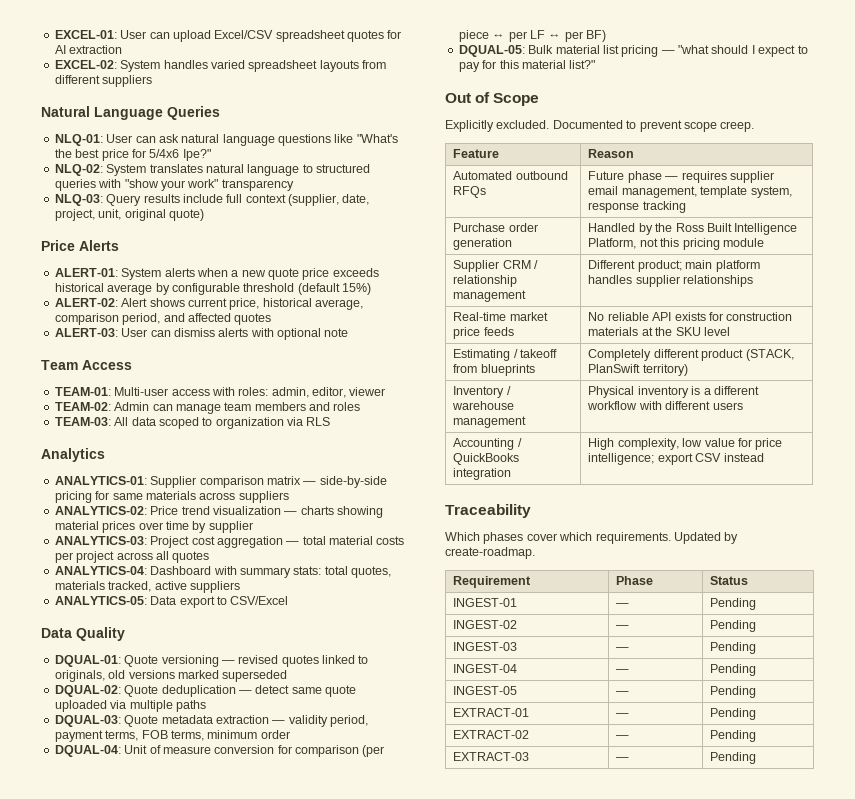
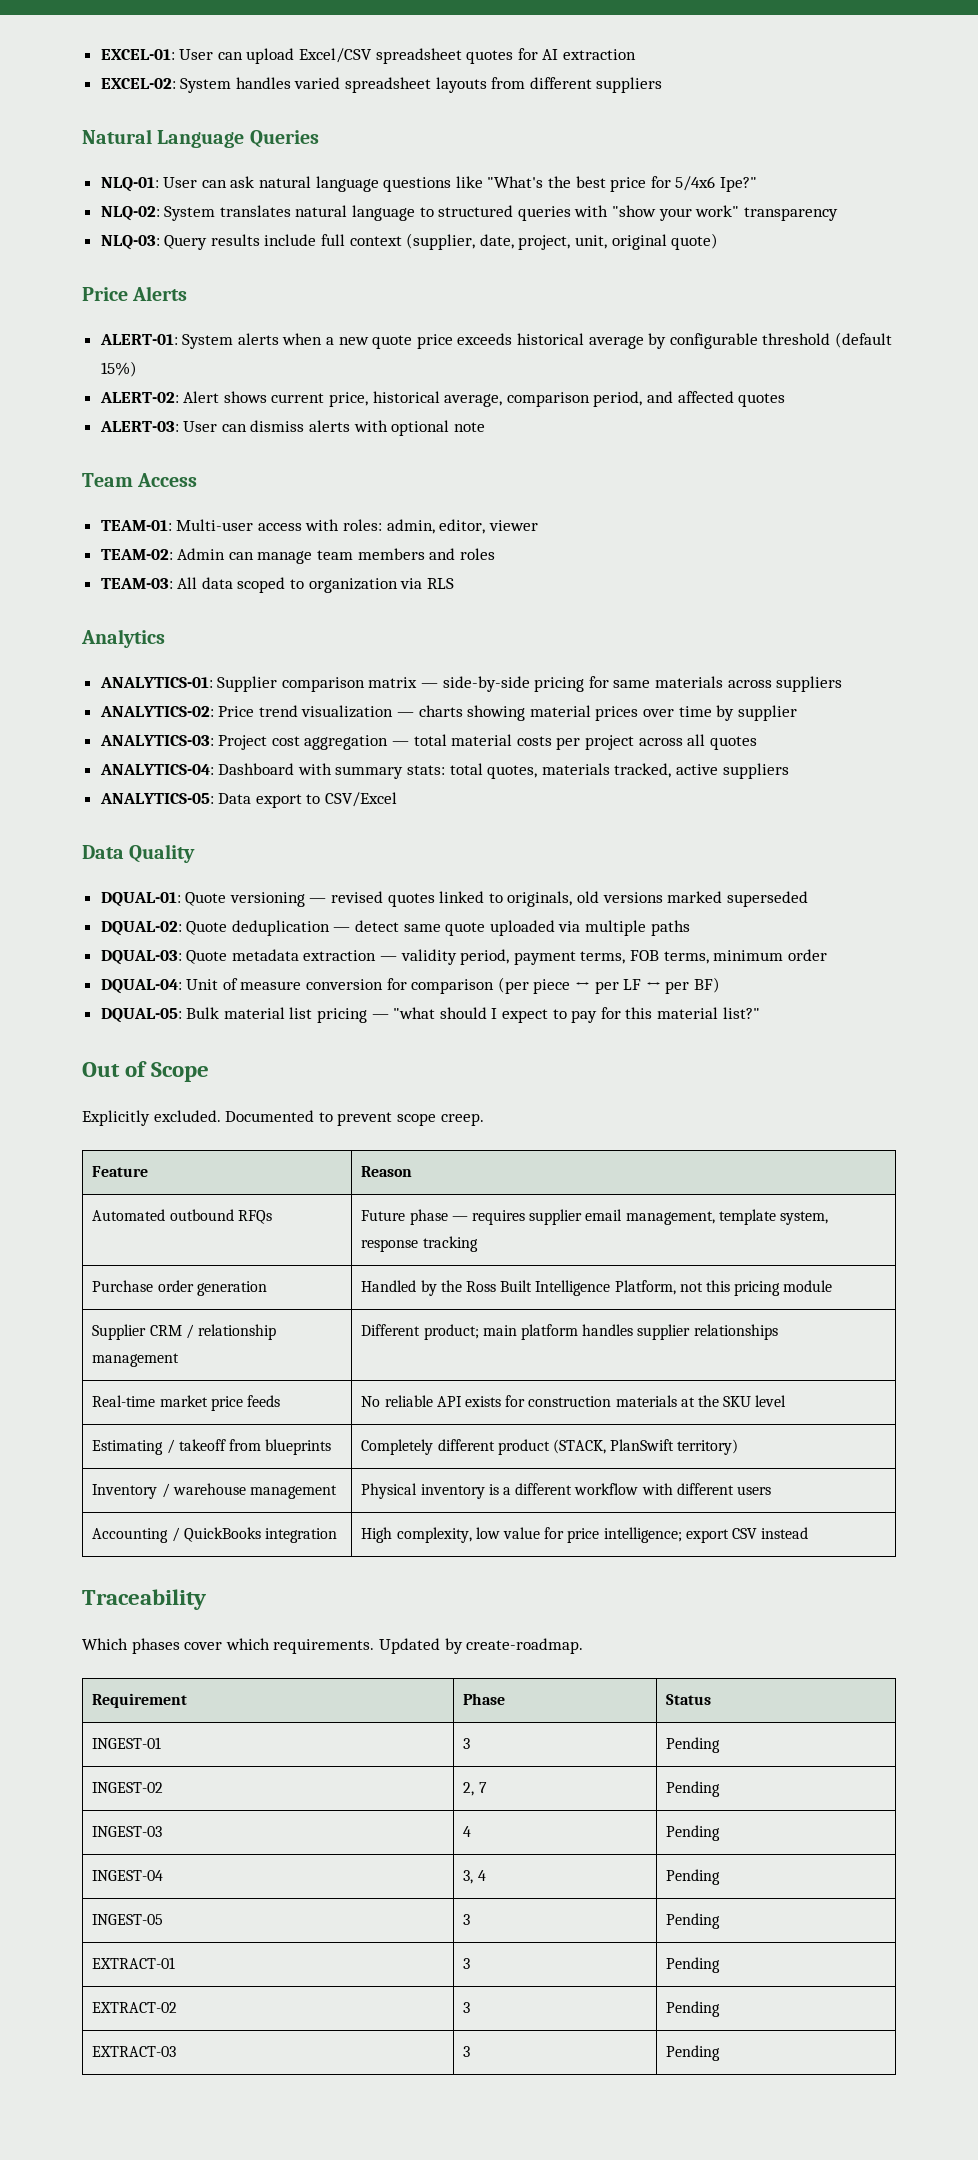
- INGEST-01 | — | Pending
+ INGEST-01 | 3 | Pending
- INGEST-02 | — | Pending
+ INGEST-02 | 2, 7 | Pending
- INGEST-03 | — | Pending
+ INGEST-03 | 4 | Pending
- INGEST-04 | — | Pending
+ INGEST-04 | 3, 4 | Pending
- INGEST-05 | — | Pending
+ INGEST-05 | 3 | Pending
- EXTRACT-01 | — | Pending
+ EXTRACT-01 | 3 | Pending
- EXTRACT-02 | — | Pending
+ EXTRACT-02 | 3 | Pending
- EXTRACT-03 | — | Pending
+ EXTRACT-03 | 3 | Pending

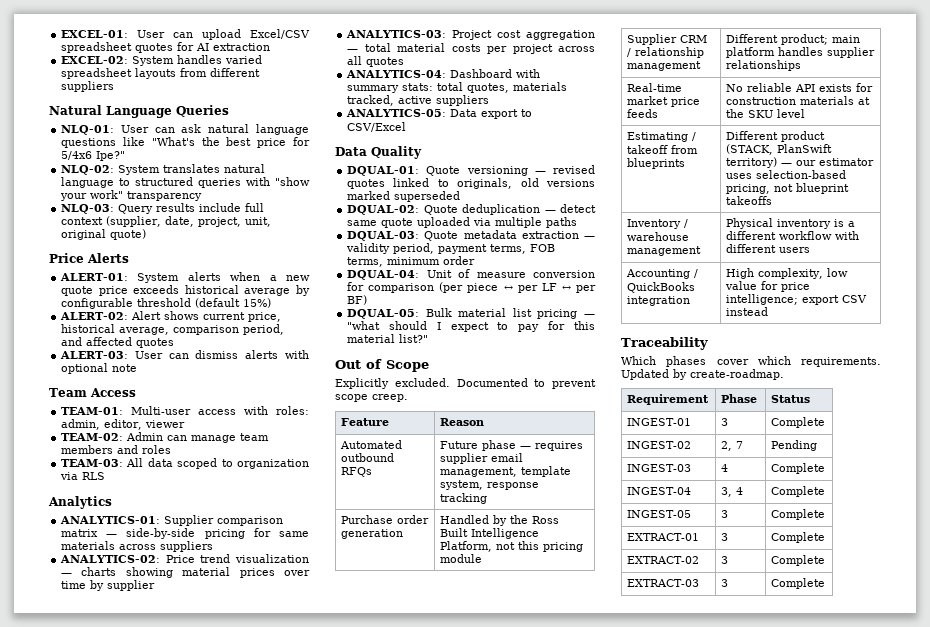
- Estimating / takeoff from blueprints | Completely different product (STACK, PlanSwift territory)
+ Estimating / takeoff from blueprints | Different product (STACK, PlanSwift territory) — our estimator uses selection-based pricing, not blueprint takeoffs
- INGEST-01 | 3 | Pending
+ INGEST-01 | 3 | Complete
- INGEST-03 | 4 | Pending
+ INGEST-03 | 4 | Complete
- INGEST-04 | 3, 4 | Pending
+ INGEST-04 | 3, 4 | Complete
- INGEST-05 | 3 | Pending
+ INGEST-05 | 3 | Complete
- EXTRACT-01 | 3 | Pending
+ EXTRACT-01 | 3 | Complete
- EXTRACT-02 | 3 | Pending
+ EXTRACT-02 | 3 | Complete
- EXTRACT-03 | 3 | Pending
+ EXTRACT-03 | 3 | Complete

